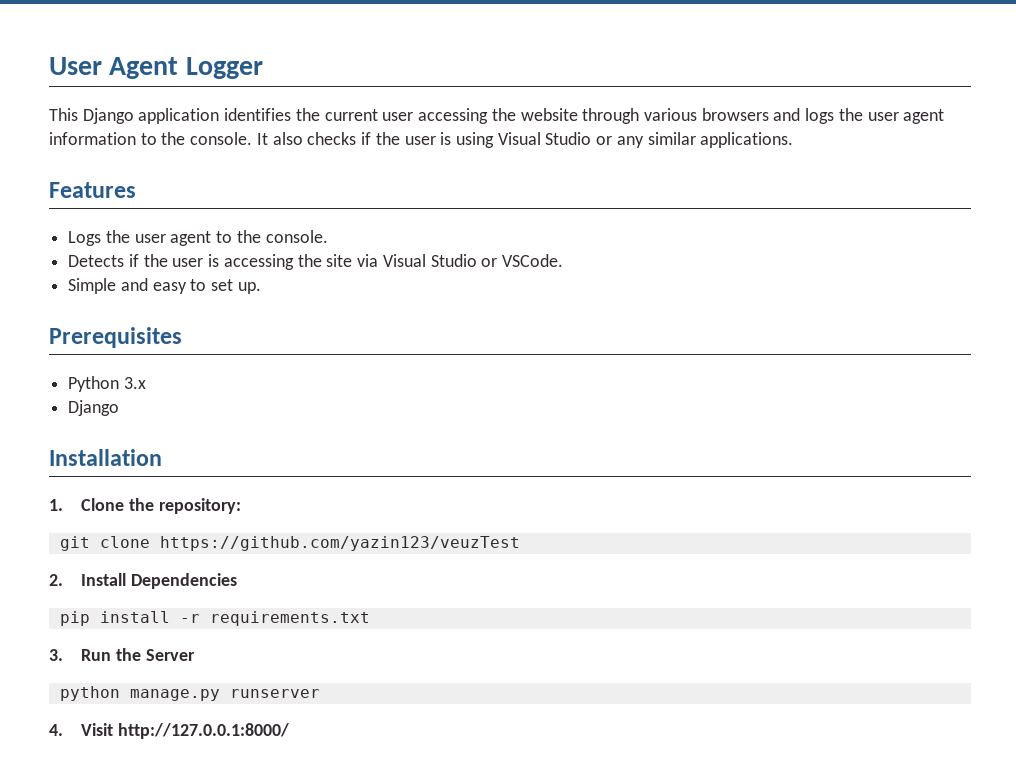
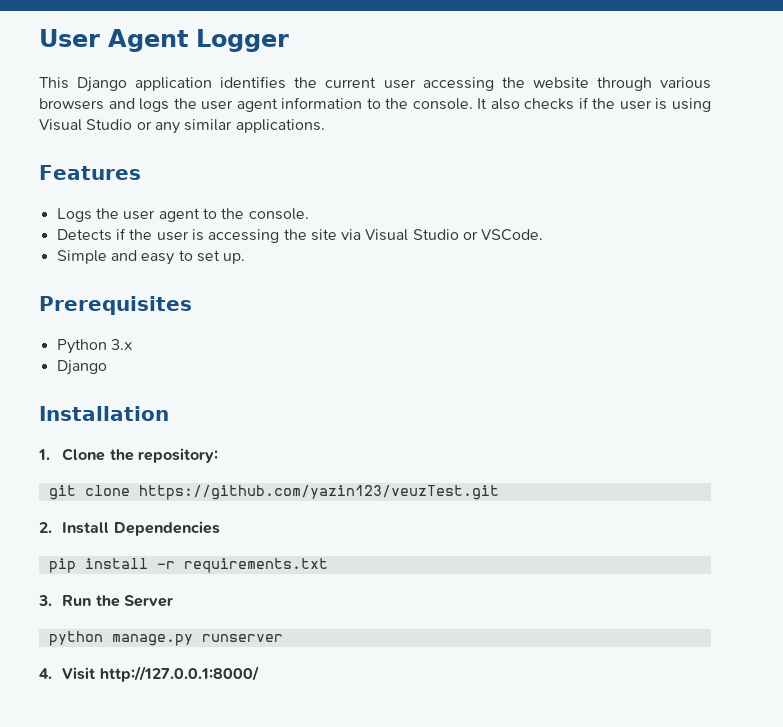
- git clone https://github.com/yazin123/veuzTest
+ git clone https://github.com/yazin123/veuzTest.git

